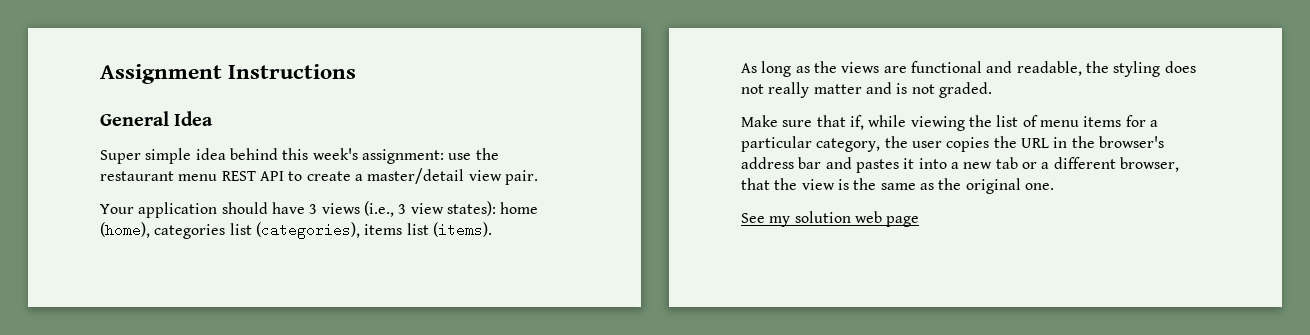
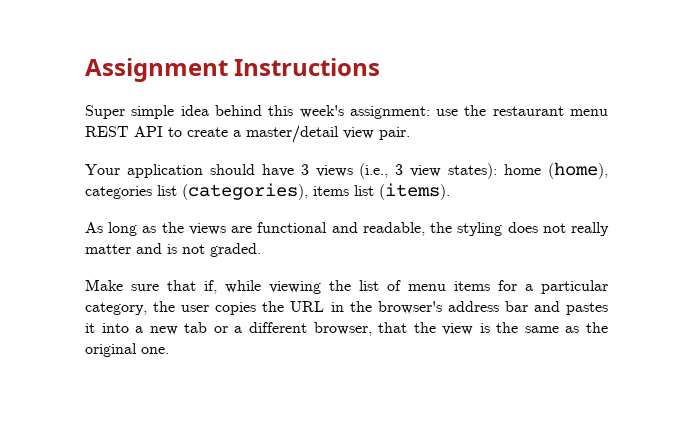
- General Idea
- See my solution web page

